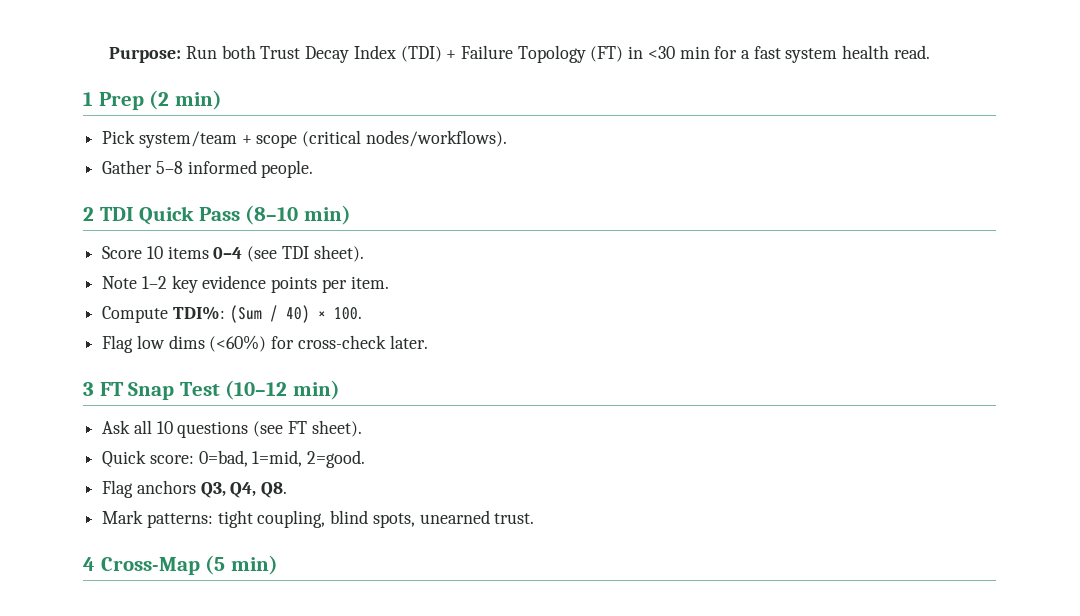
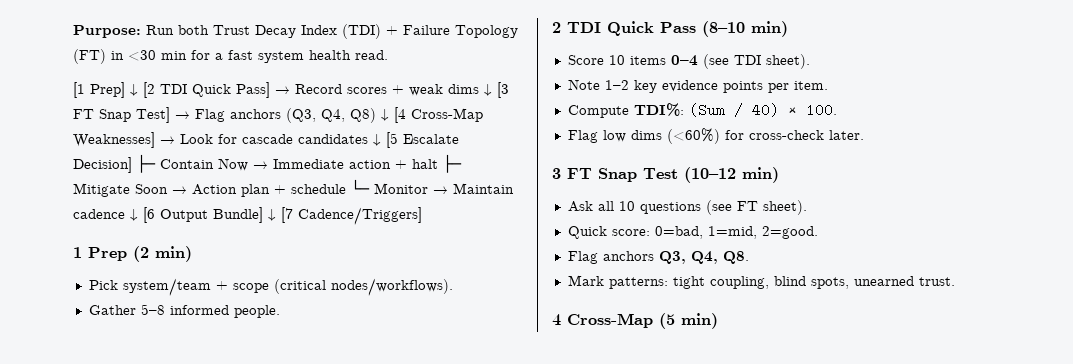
+ [1 Prep] ↓ [2 TDI Quick Pass] → Record scores + weak dims ↓ [3 FT Snap Test] → Flag anchors (Q3, Q4, Q8) ↓ [4 Cross-Map Weaknesses] → Look for cascade candidates ↓ [5 Escalate Decision] ├─ Contain Now → Immediate action + halt ├─ Mitigate Soon → Action plan + schedule └─ Monitor → Maintain cadence ↓ [6 Output Bundle] ↓ [7 Cadence/Triggers]

